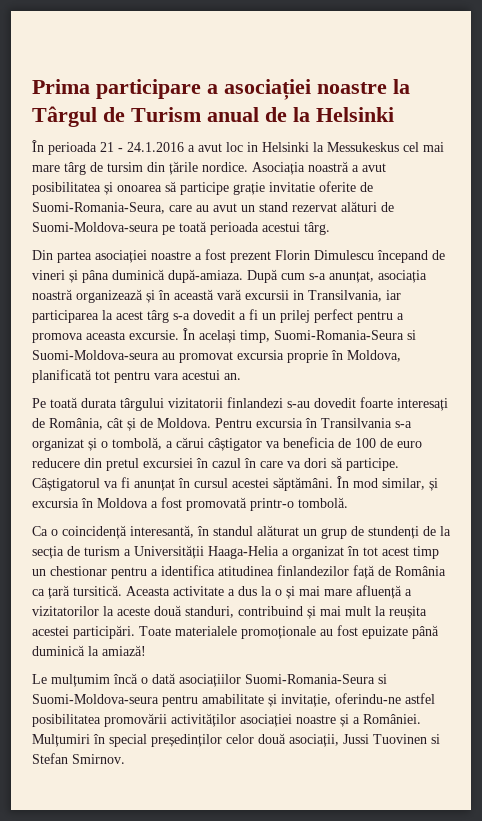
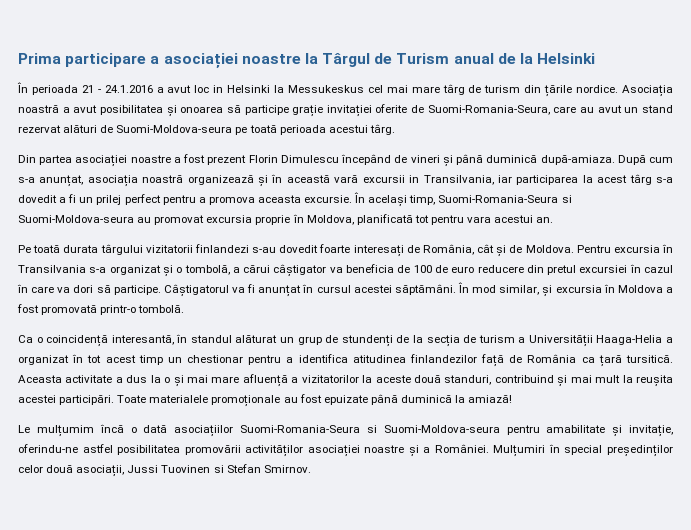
- În perioada 21 - 24.1.2016 a avut loc in Helsinki la Messukeskus cel mai mare târg de tursim din țările nordice.
+ În perioada 21 - 24.1.2016 a avut loc in Helsinki la Messukeskus cel mai mare târg de turism din țările nordice.
- Asociația noastră a avut posibilitatea și onoarea să participe grație invitatie oferite de Suomi-Romania-Seura, care au avut un stand rezervat alături de Suomi-Moldova-seura pe toată perioada acestui târg.
+ Asociația noastră a avut posibilitatea și onoarea să participe grație invitației oferite de Suomi-Romania-Seura, care au avut un stand rezervat alături de Suomi-Moldova-seura pe toată perioada acestui târg.
- Din partea asociației noastre a fost prezent Florin Dimulescu începand de vineri și pâna duminică după-amiaza.
+ Din partea asociației noastre a fost prezent Florin Dimulescu începând de vineri și până duminică după-amiaza.

